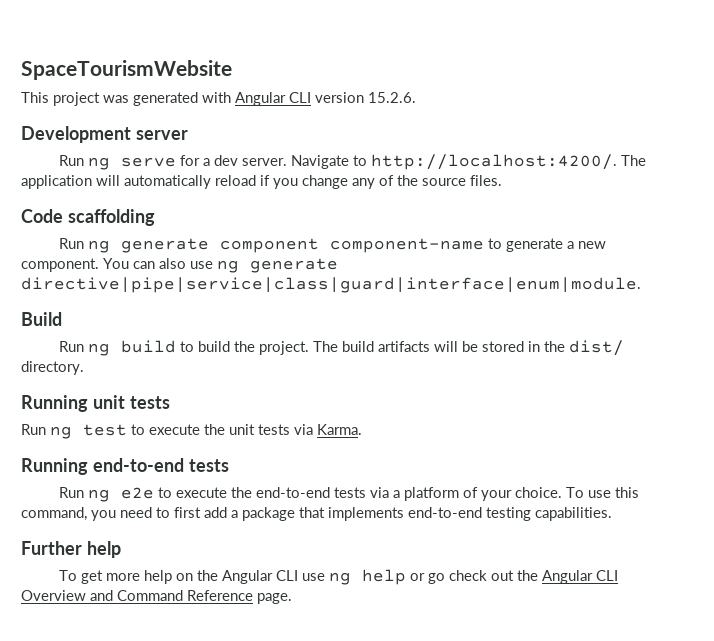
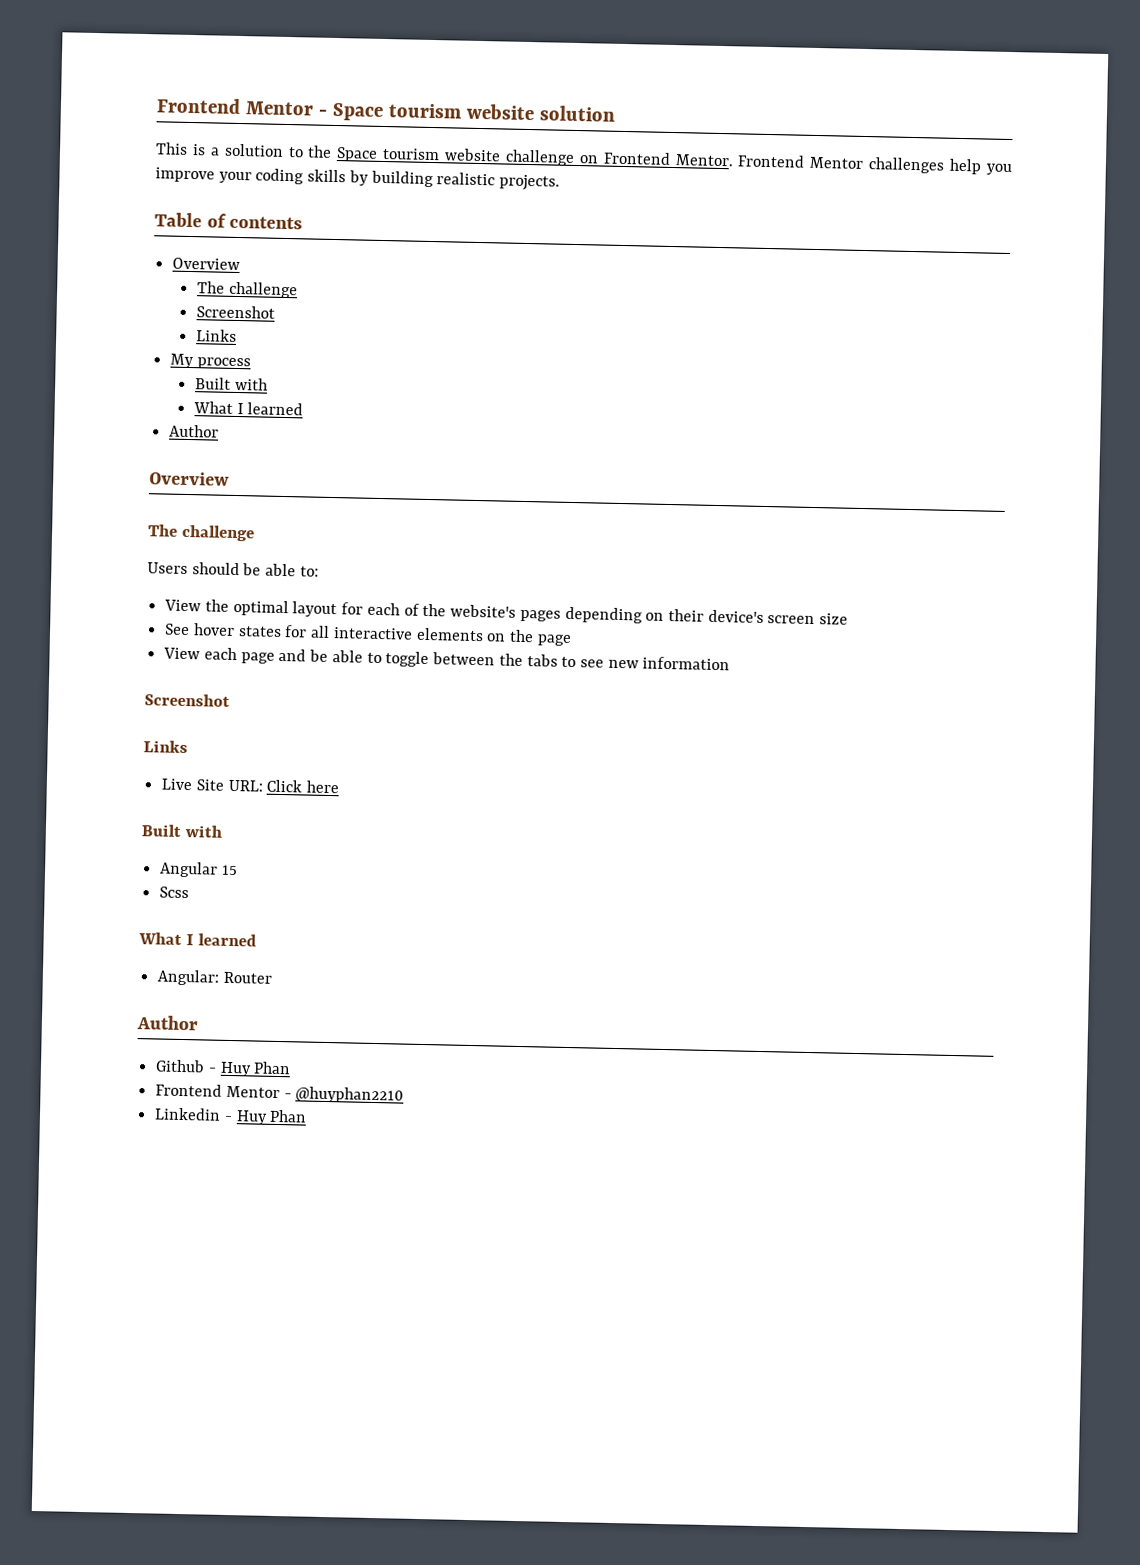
- SpaceTourismWebsite
- This project was generated with Angular CLI version 15.2.6.
- Development server
- Run ng serve for a dev server. Navigate to http://localhost:4200/. The application will automatically reload if you change any of the source files.
- Code scaffolding
- Run ng generate component component-name to generate a new component. You can also use ng generate directive|pipe|service|class|guard|interface|enum|module.
- Build
- Run ng build to build the project. The build artifacts will be stored in the dist/ directory.
- Running unit tests
- Run ng test to execute the unit tests via Karma.
- Running end-to-end tests
- Run ng e2e to execute the end-to-end tests via a platform of your choice. To use this command, you need to first add a package that implements end-to-end testing capabilities.
- Further help
- To get more help on the Angular CLI use ng help or go check out the Angular CLI Overview and Command Reference page.
+ Frontend Mentor - Space tourism website solution
+ This is a solution to the Space tourism website challenge on Frontend Mentor. Frontend Mentor challenges help you improve your coding skills by building realistic projects.
+ Table of contents
+ Overview
+ The challenge
+ Screenshot
+ Links
+ My process
+ Built with
+ What I learned
+ Author
+ Overview
+ The challenge
+ Users should be able to:
+ View the optimal layout for each of the website's pages depending on their device's screen size
+ See hover states for all interactive elements on the page
+ View each page and be able to toggle between the tabs to see new information
+ Screenshot
+ Links
+ Live Site URL: Click here
+ Built with
+ Angular 15
+ Scss
+ What I learned
+ Angular: Router
+ Author
+ Github - Huy Phan
+ Frontend Mentor - @huyphan2210
+ Linkedin - Huy Phan

